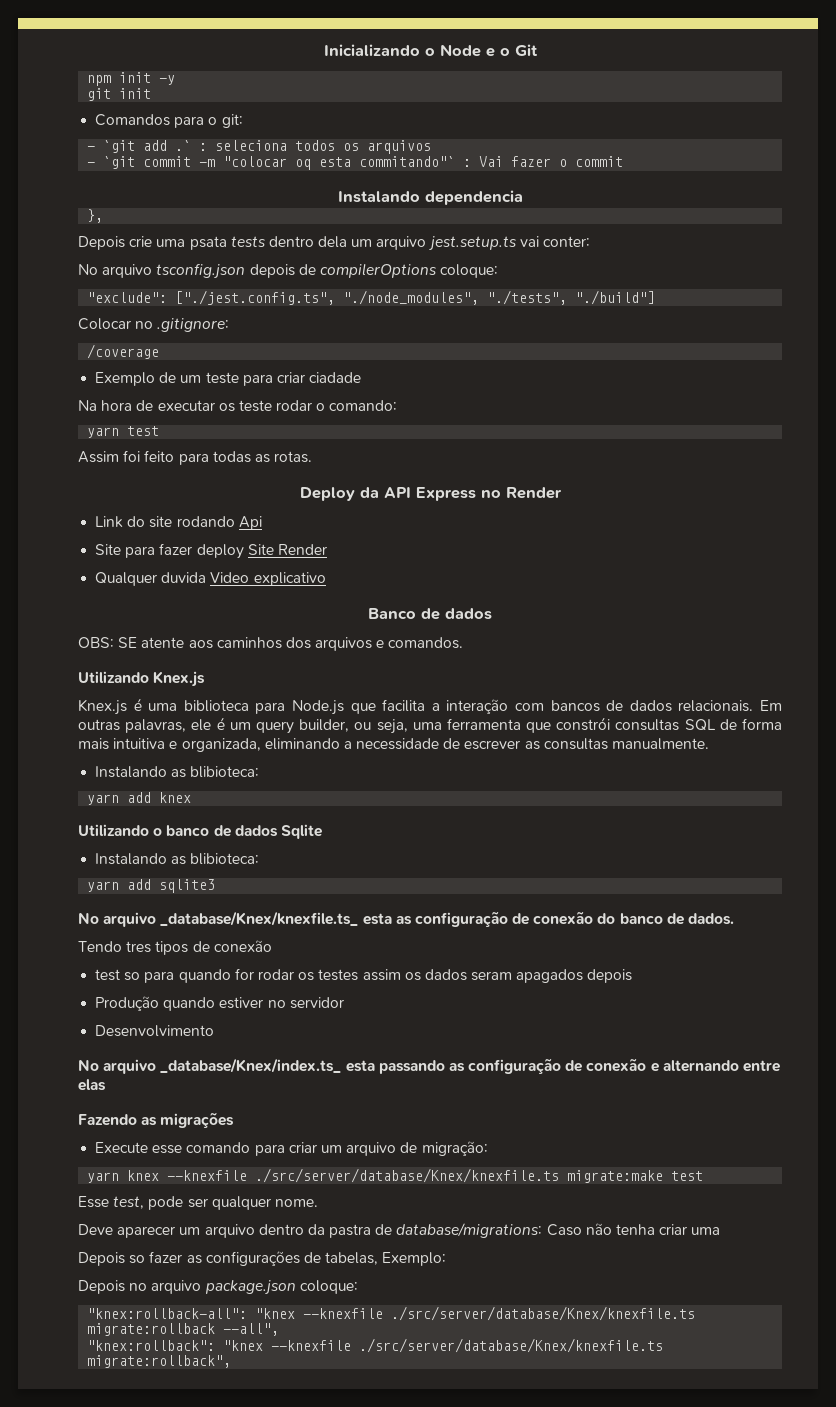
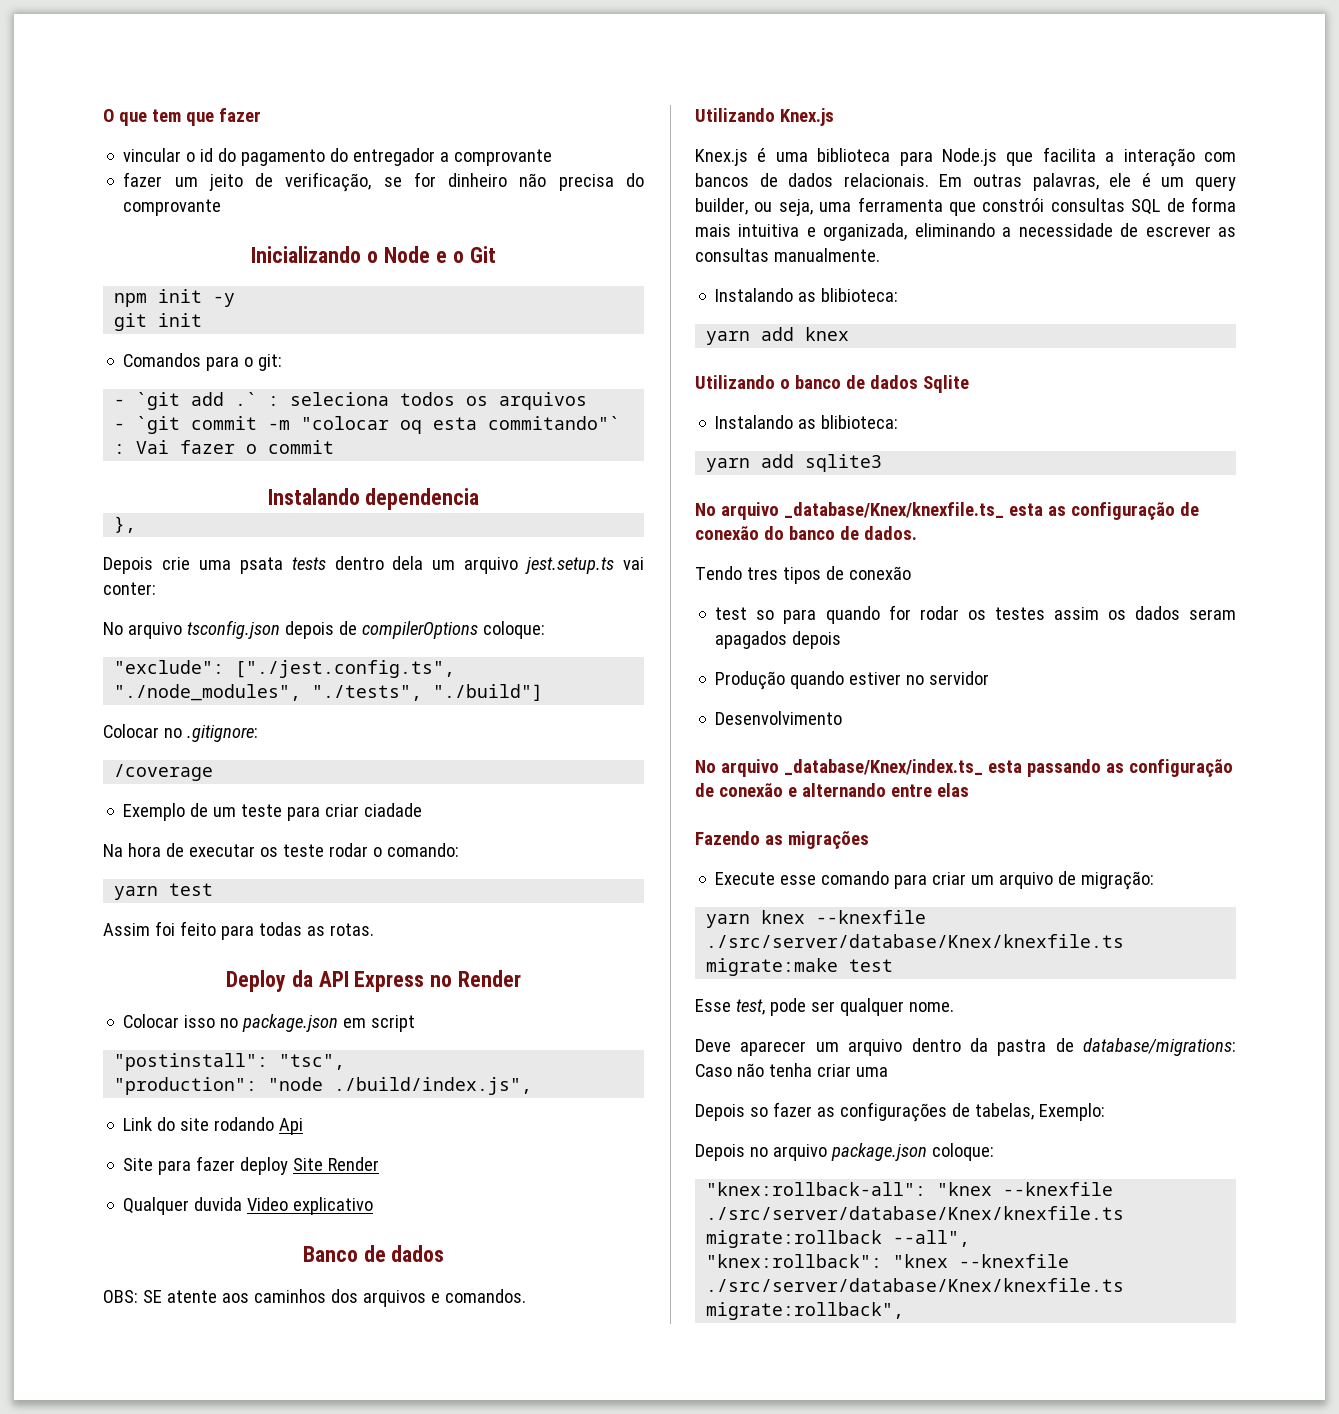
+ O que tem que fazer
+ vincular o id do pagamento do entregador a comprovante
+ fazer um jeito de verificação, se for dinheiro não precisa do comprovante
+ Colocar isso no package.json em script
+ "postinstall": "tsc",
+ "production": "node ./build/index.js",

